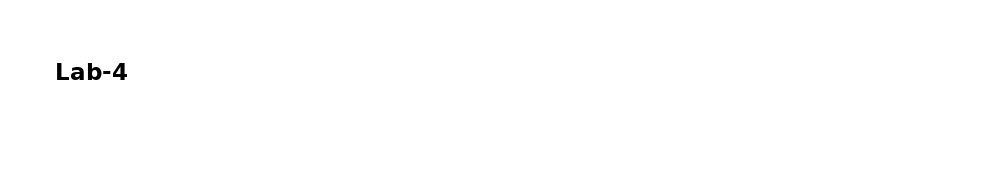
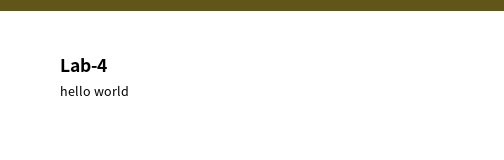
+ hello world

